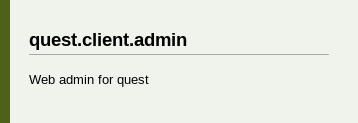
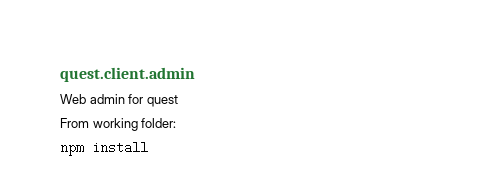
+ From working folder:
+ npm install

